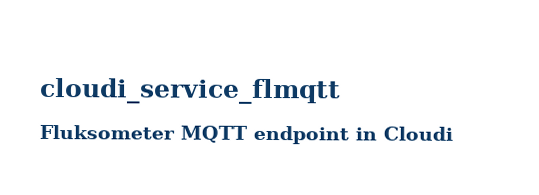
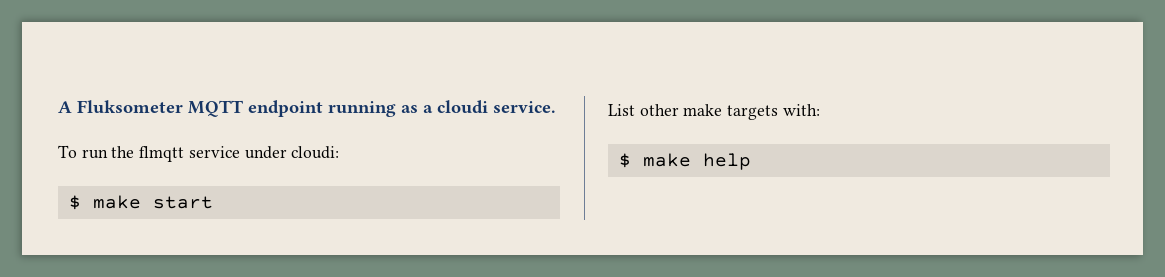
- cloudi_service_flmqtt
- Fluksometer MQTT endpoint in Cloudi
+ A Fluksometer MQTT endpoint running as a cloudi service.
+ To run the flmqtt service under cloudi:
+ $ make start
+ List other make targets with:
+ $ make help

